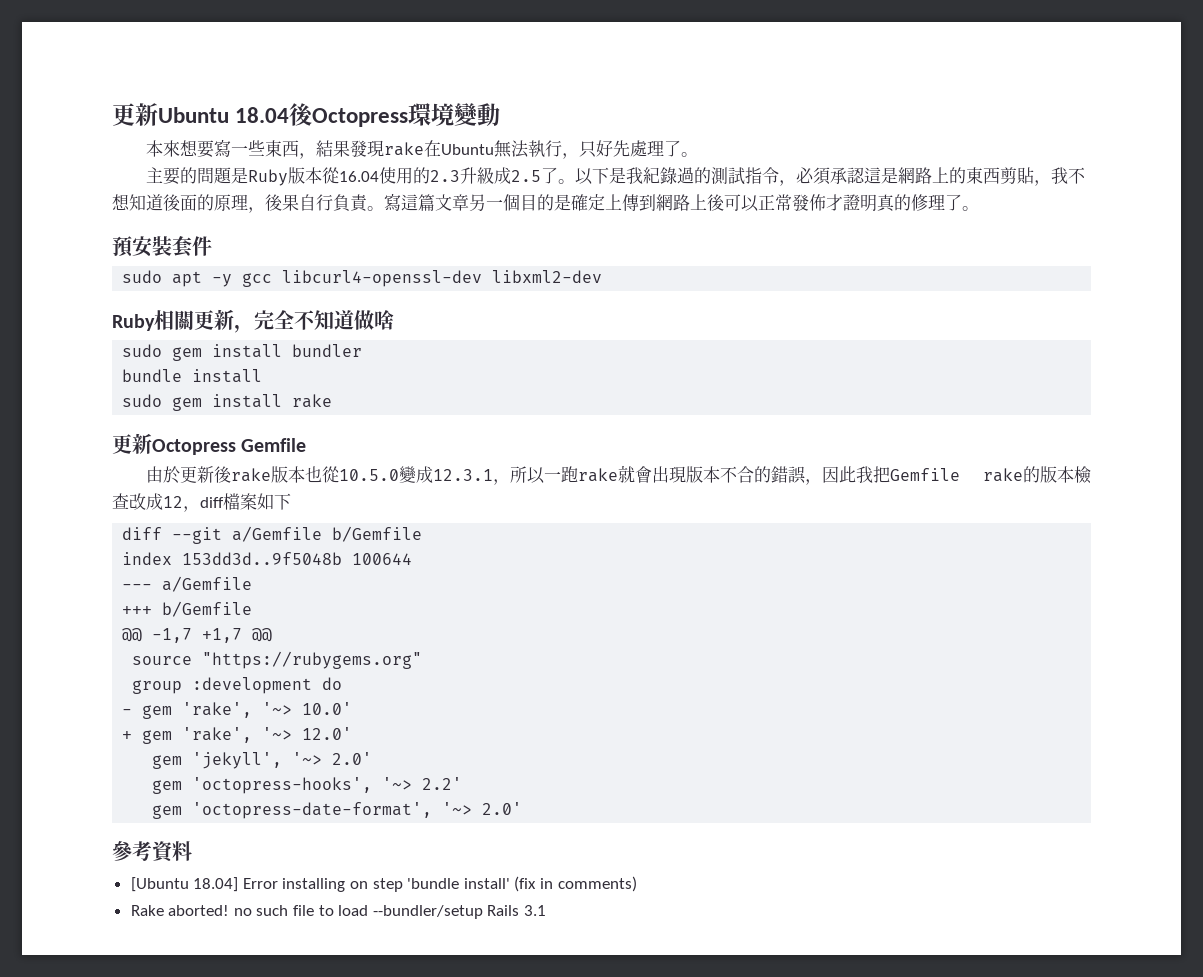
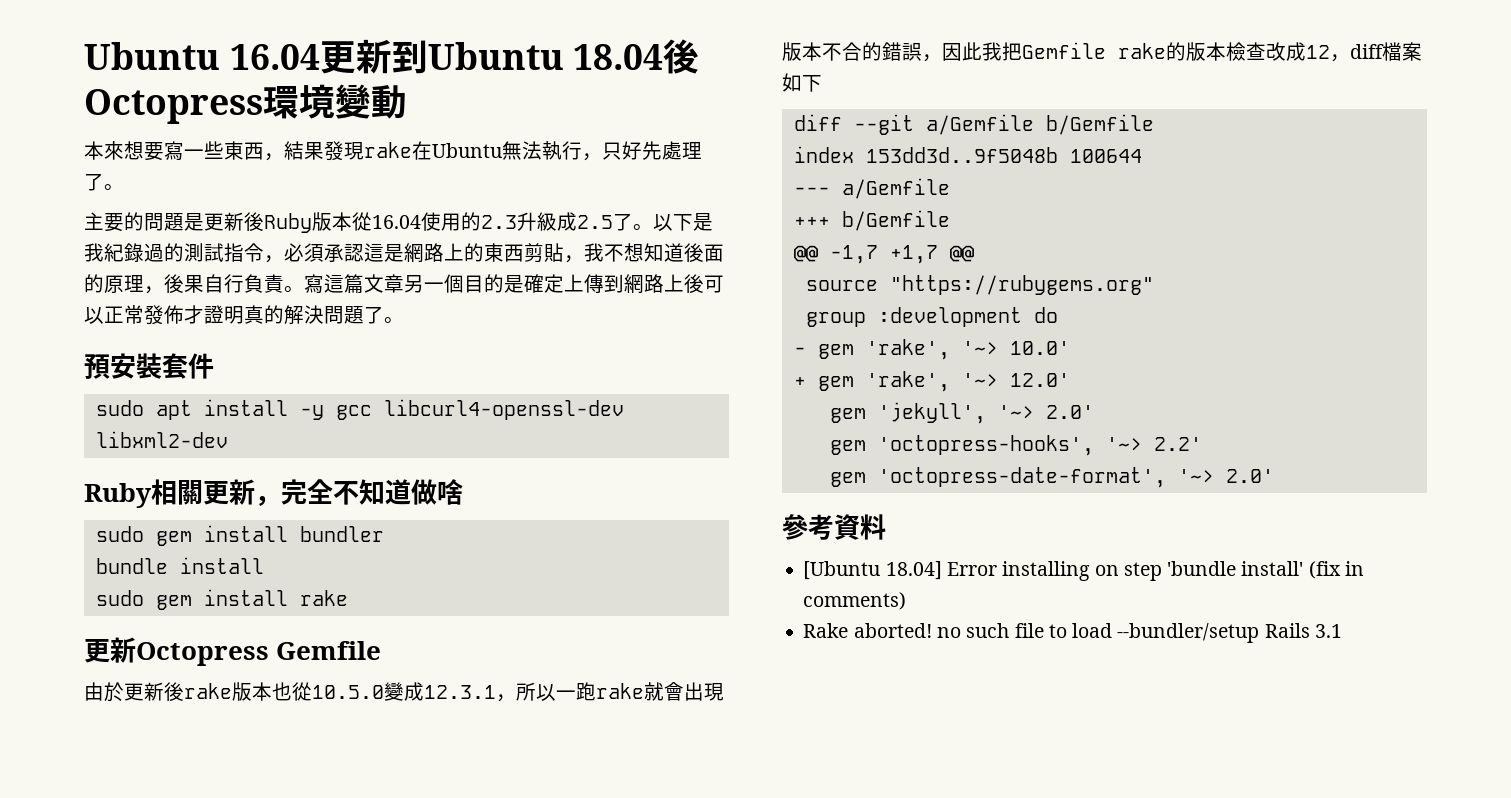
- 更新Ubuntu 18.04後Octopress環境變動
+ Ubuntu 16.04更新到Ubuntu 18.04後Octopress環境變動
- 主要的問題是Ruby版本從16.04使用的2.3升級成2.5了。
+ 主要的問題是更新後Ruby版本從16.04使用的2.3升級成2.5了。
- 寫這篇文章另一個目的是確定上傳到網路上後可以正常發佈才證明真的修理了。
+ 寫這篇文章另一個目的是確定上傳到網路上後可以正常發佈才證明真的解決問題了。
- sudo apt -y gcc libcurl4-openssl-dev libxml2-dev
+ sudo apt install -y gcc libcurl4-openssl-dev libxml2-dev

